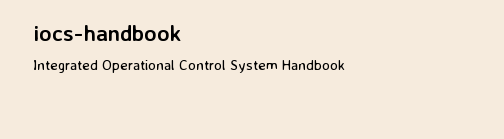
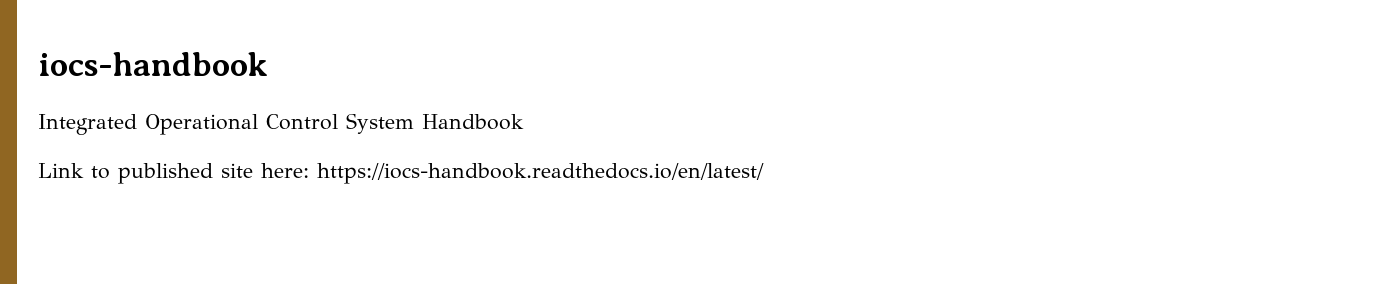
+ Link to published site here: https://iocs-handbook.readthedocs.io/en/latest/

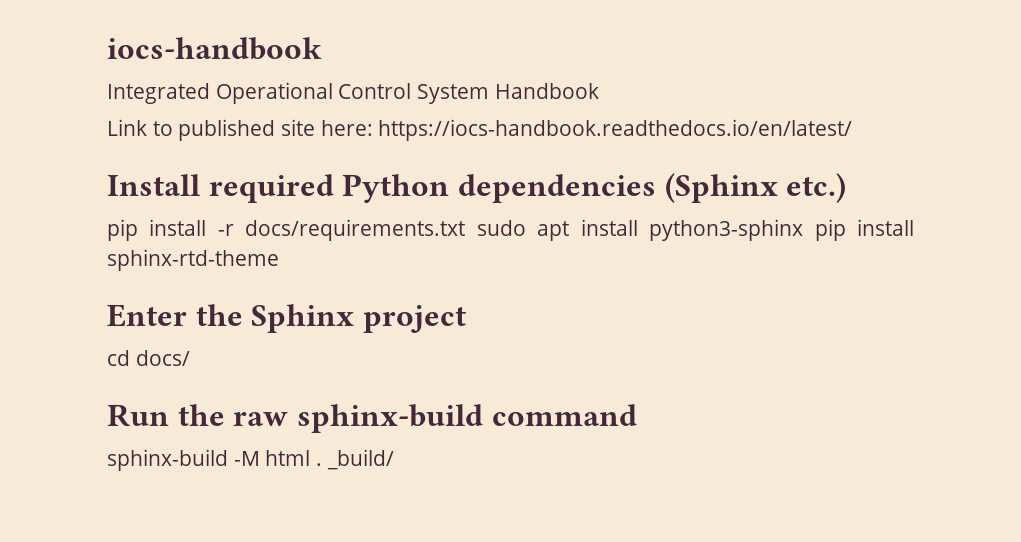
+ Install required Python dependencies (Sphinx etc.)
+ pip install -r docs/requirements.txt sudo apt install python3-sphinx pip install sphinx-rtd-theme
+ Enter the Sphinx project
+ cd docs/
+ Run the raw sphinx-build command
+ sphinx-build -M html . _build/

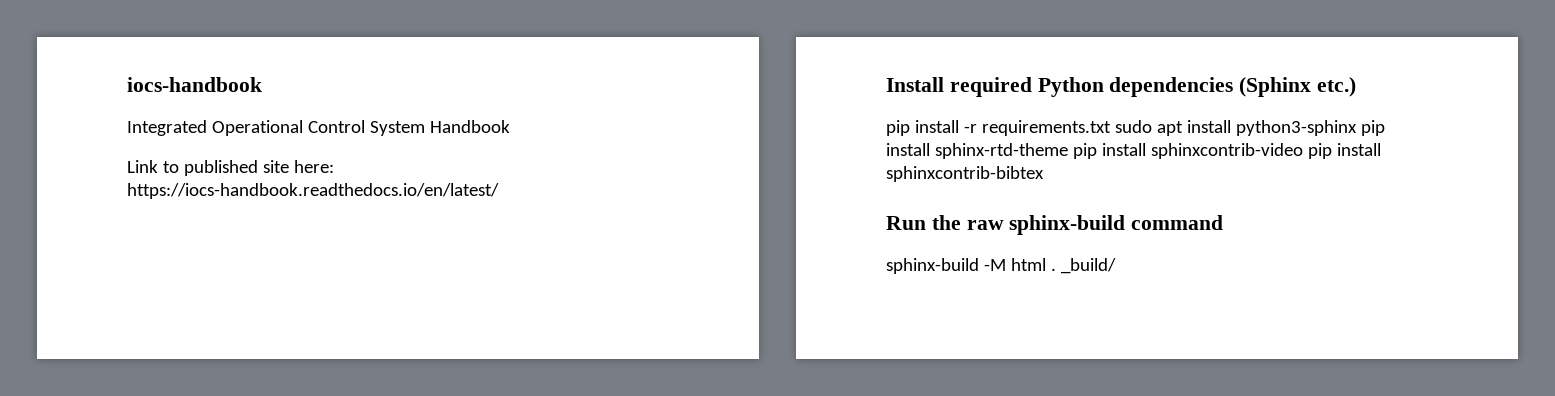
- pip install -r docs/requirements.txt sudo apt install python3-sphinx pip install sphinx-rtd-theme
- Enter the Sphinx project
- cd docs/
+ pip install -r requirements.txt sudo apt install python3-sphinx pip install sphinx-rtd-theme pip install sphinxcontrib-video pip install sphinxcontrib-bibtex

